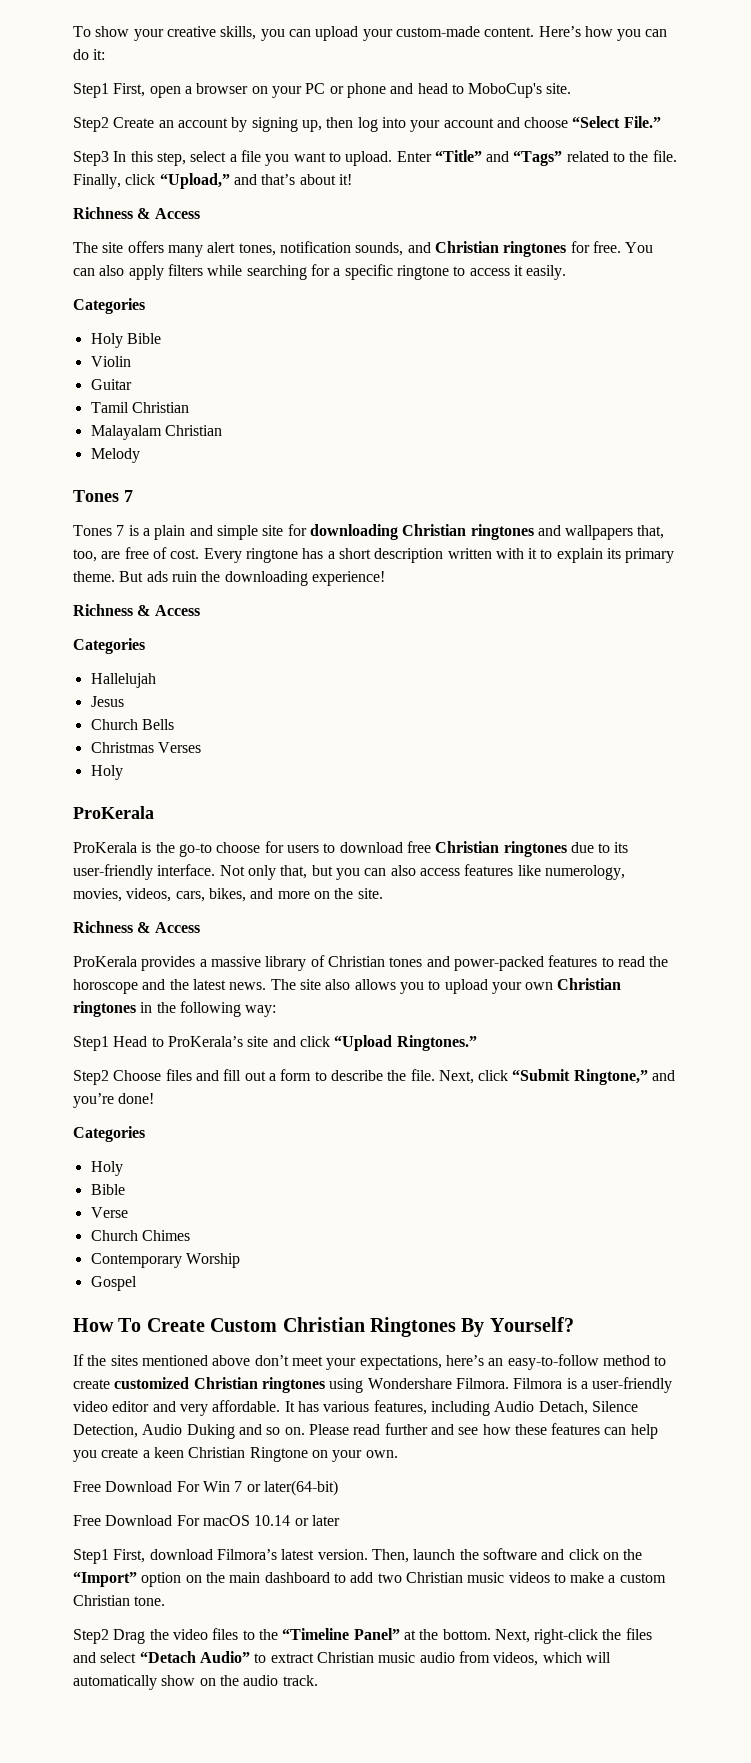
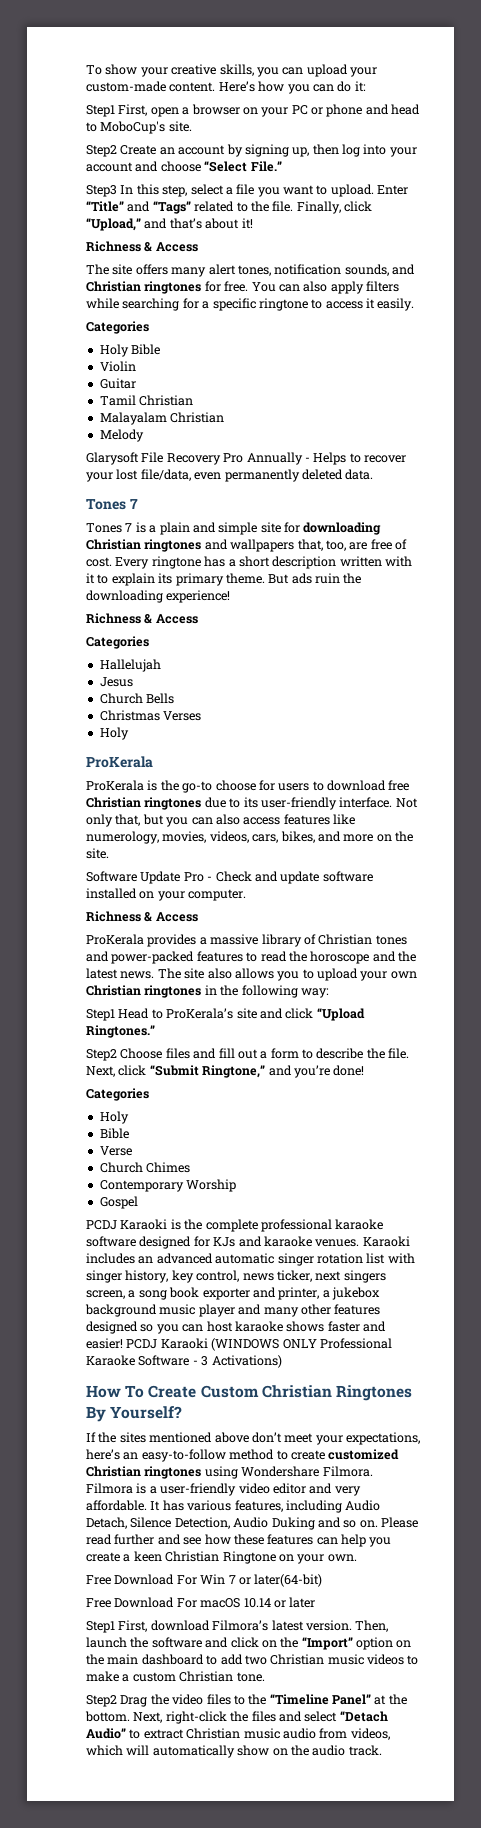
+ Glarysoft File Recovery Pro Annually - Helps to recover your lost file/data, even permanently deleted data.
+ Software Update Pro - Check and update software installed on your computer.
+ PCDJ Karaoki is the complete professional karaoke software designed for KJs and karaoke venues. Karaoki includes an advanced automatic singer rotation list with singer history, key control, news ticker, next singers screen, a song book exporter and printer, a jukebox background music player and many other features designed so you can host karaoke shows faster and easier! PCDJ Karaoki (WINDOWS ONLY Professional Karaoke Software - 3 Activations)

